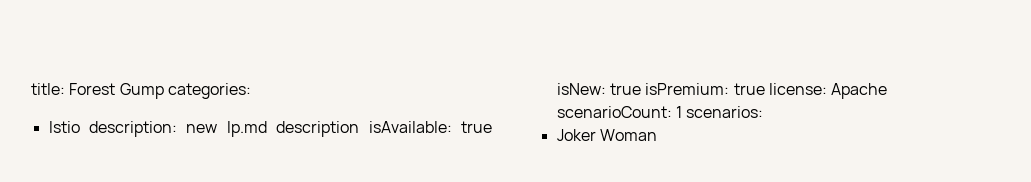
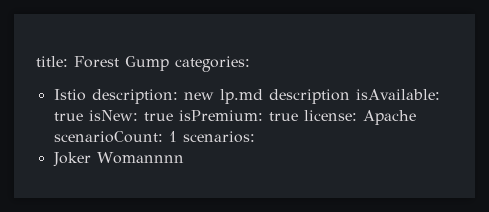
- Joker Woman
+ Joker Womannnn

